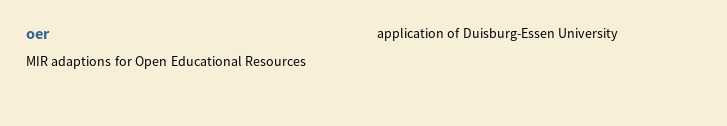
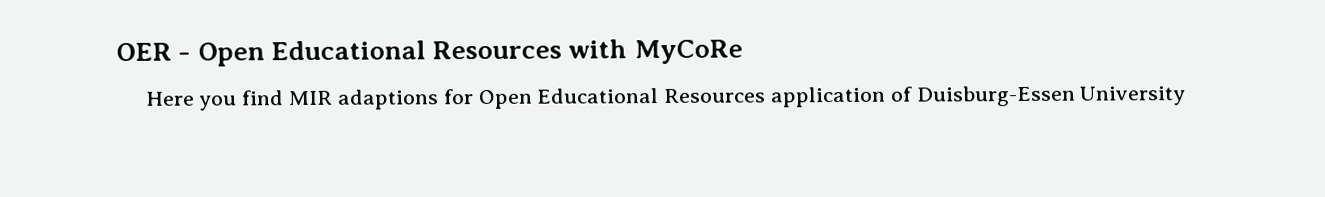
- oer
- MIR adaptions for Open Educational Resources application of Duisburg-Essen University
+ OER - Open Educational Resources with MyCoRe
+ Here you find MIR adaptions for Open Educational Resources application of Duisburg-Essen University

